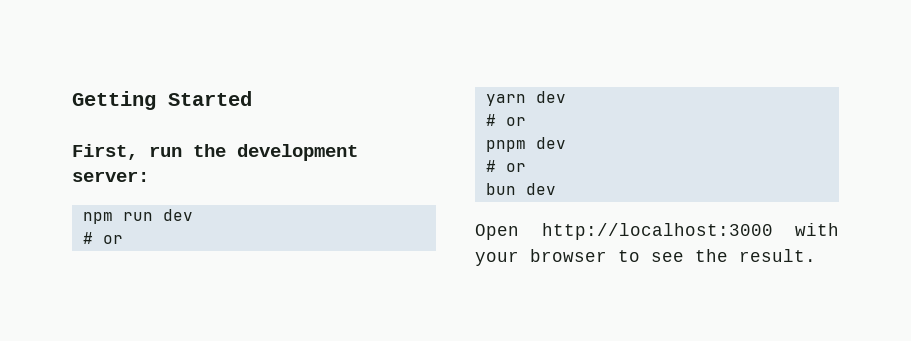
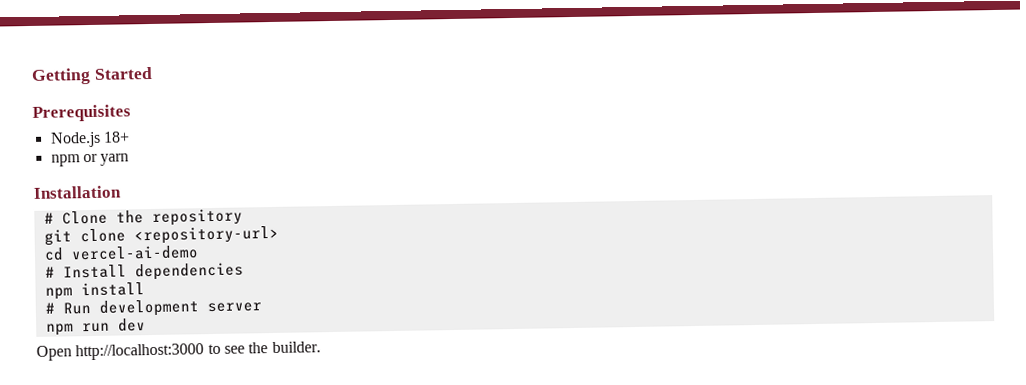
- First, run the development server:
+ Prerequisites
+ Node.js 18+
+ npm or yarn
+ Installation
+ # Clone the repository
+ git clone <repository-url>
+ cd vercel-ai-demo
+ # Install dependencies
+ npm install
+ # Run development server
  npm run dev
- # or
- yarn dev
- # or
- pnpm dev
- # or
- bun dev
- Open http://localhost:3000 with your browser to see the result.
+ Open http://localhost:3000 to see the builder.

